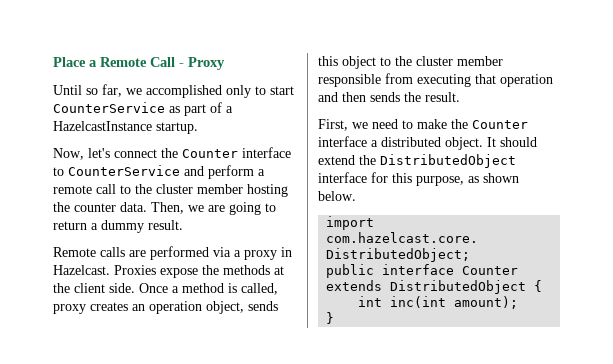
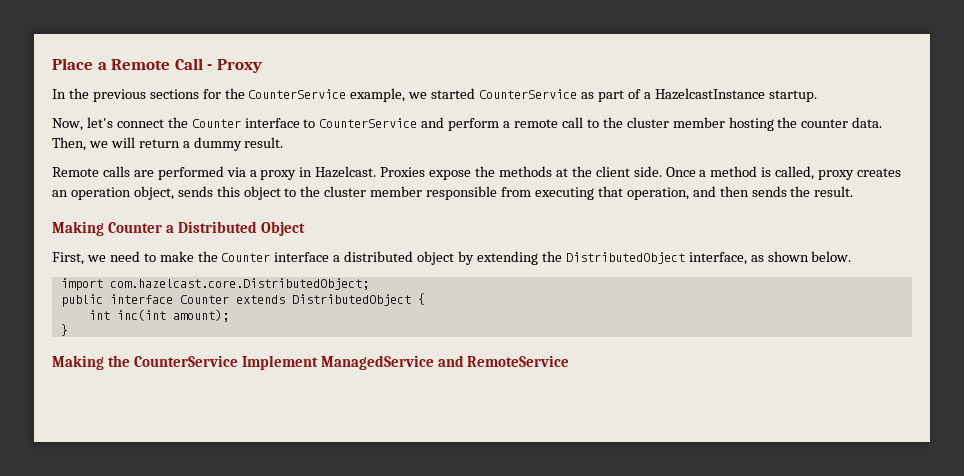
- Until so far, we accomplished only to start CounterService as part of a HazelcastInstance startup.
+ In the previous sections for the CounterService example, we started CounterService as part of a HazelcastInstance startup.
- Then, we are going to return a dummy result.
+ Then, we will return a dummy result.
- Once a method is called, proxy creates an operation object, sends this object to the cluster member responsible from executing that operation and then sends the result.
+ Once a method is called, proxy creates an operation object, sends this object to the cluster member responsible from executing that operation, and then sends the result.
+ Making Counter a Distributed Object
- First, we need to make the Counter interface a distributed object. It should extend the DistributedObject interface for this purpose, as shown below.
+ First, we need to make the Counter interface a distributed object by extending the DistributedObject interface, as shown below.
+ Making the CounterService Implement ManagedService and RemoteService

